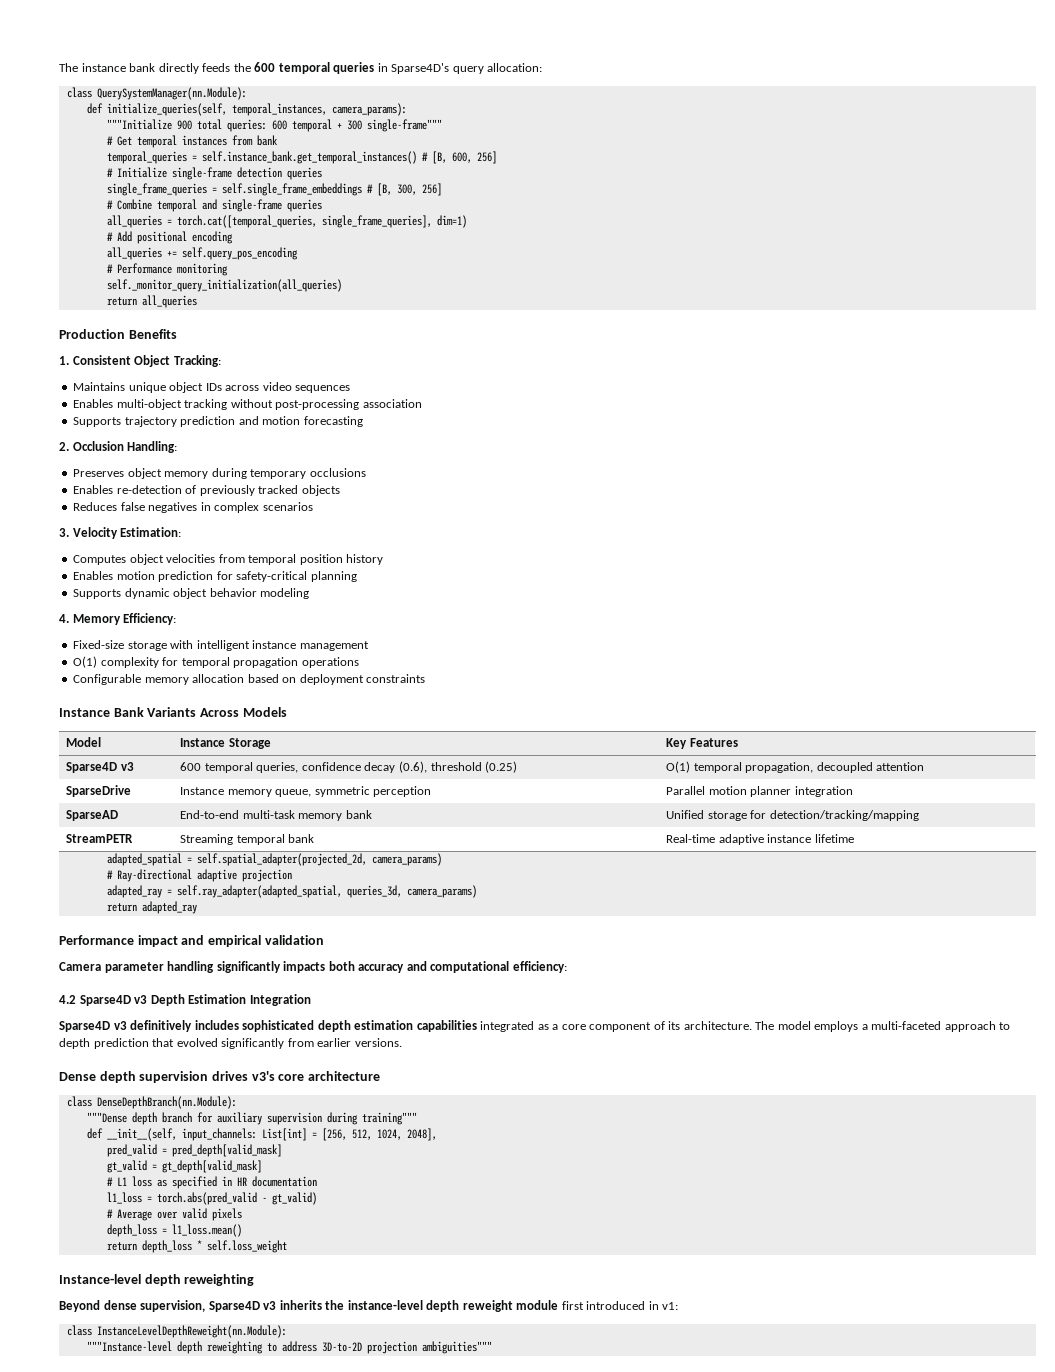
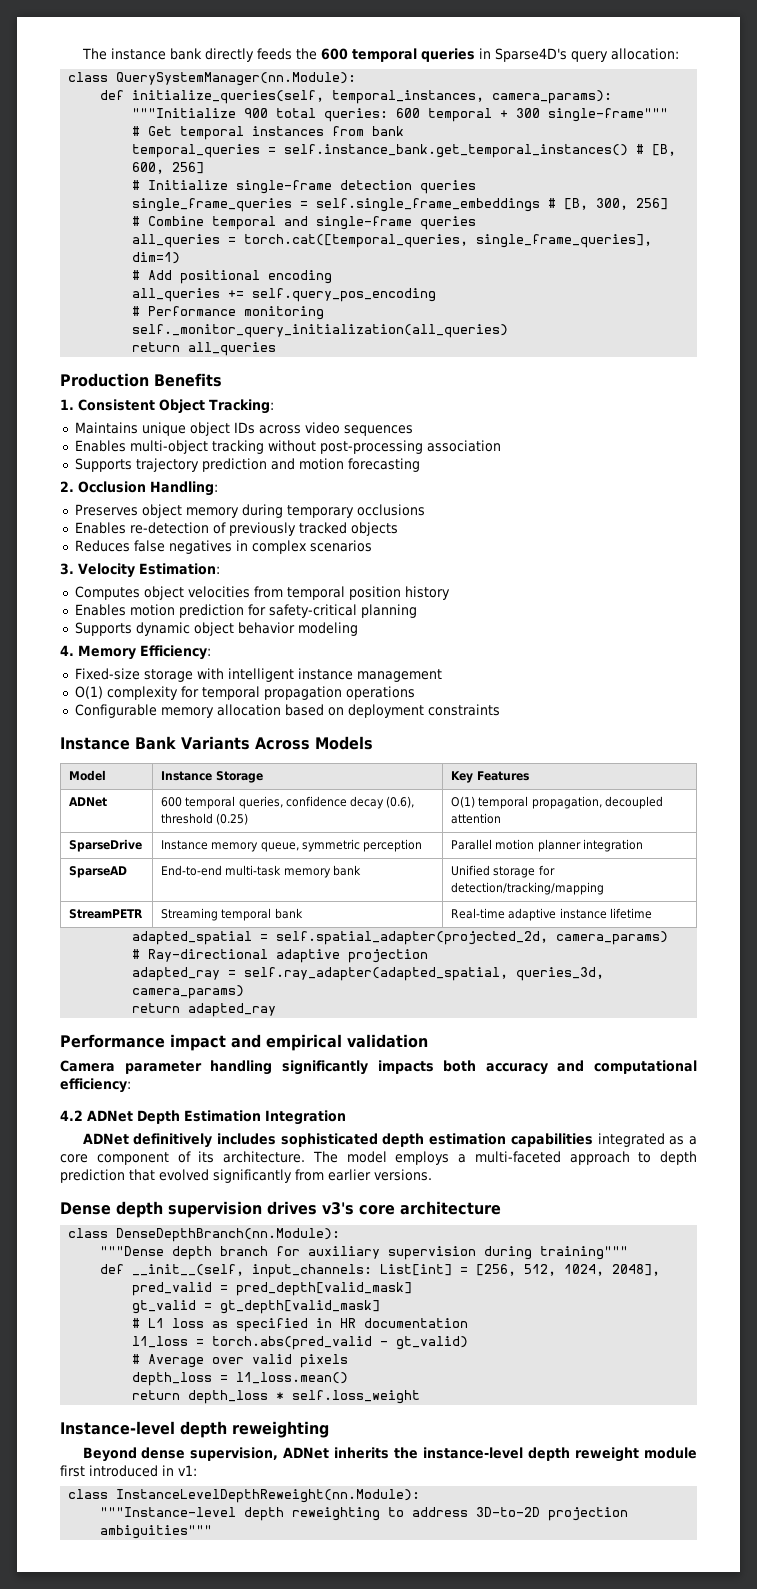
- Sparse4D v3 | 600 temporal queries, confidence decay (0.6), threshold (0.25) | O(1) temporal propagation, decoupled attention
+ ADNet | 600 temporal queries, confidence decay (0.6), threshold (0.25) | O(1) temporal propagation, decoupled attention
- 4.2 Sparse4D v3 Depth Estimation Integration
+ 4.2 ADNet Depth Estimation Integration
- Sparse4D v3 definitively includes sophisticated depth estimation capabilities integrated as a core component of its architecture.
+ ADNet definitively includes sophisticated depth estimation capabilities integrated as a core component of its architecture.
- Beyond dense supervision, Sparse4D v3 inherits the instance-level depth reweight module first introduced in v1:
+ Beyond dense supervision, ADNet inherits the instance-level depth reweight module first introduced in v1:

